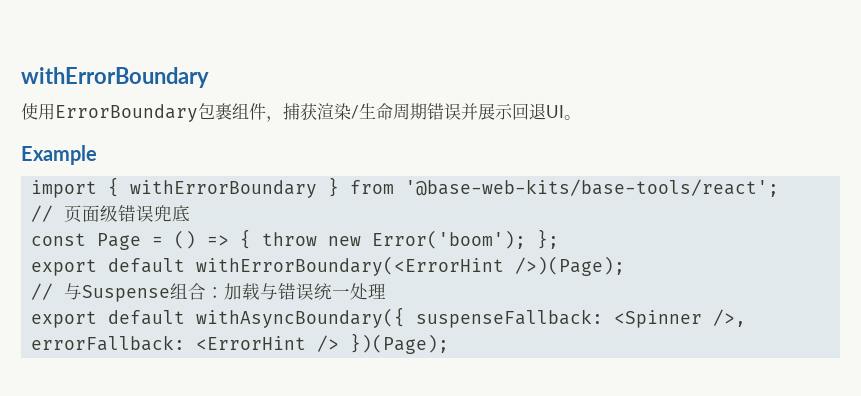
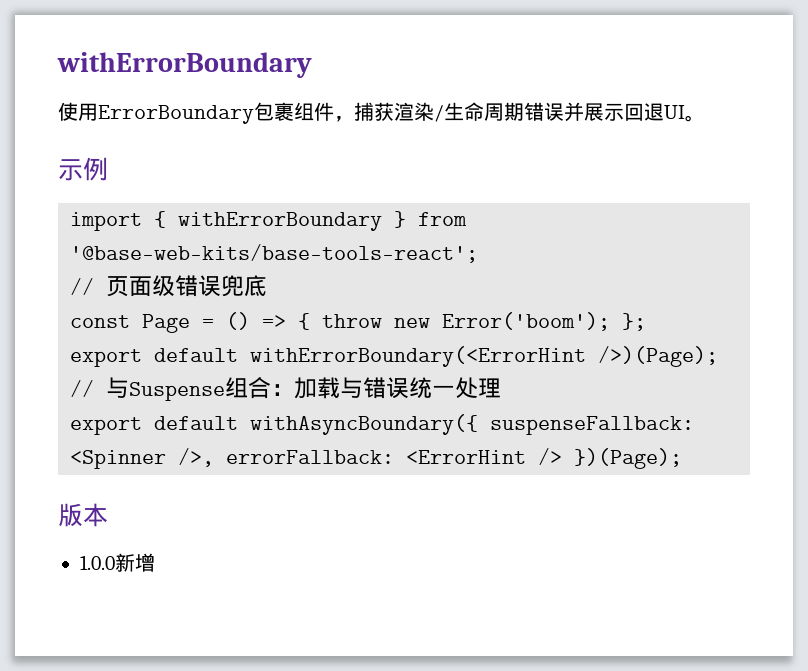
- Example
+ 示例
- import { withErrorBoundary } from '@base-web-kits/base-tools/react';
+ import { withErrorBoundary } from '@base-web-kits/base-tools-react';
+ 版本
+ 1.0.0新增

